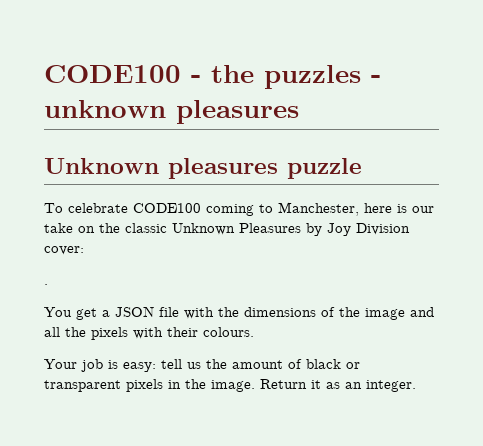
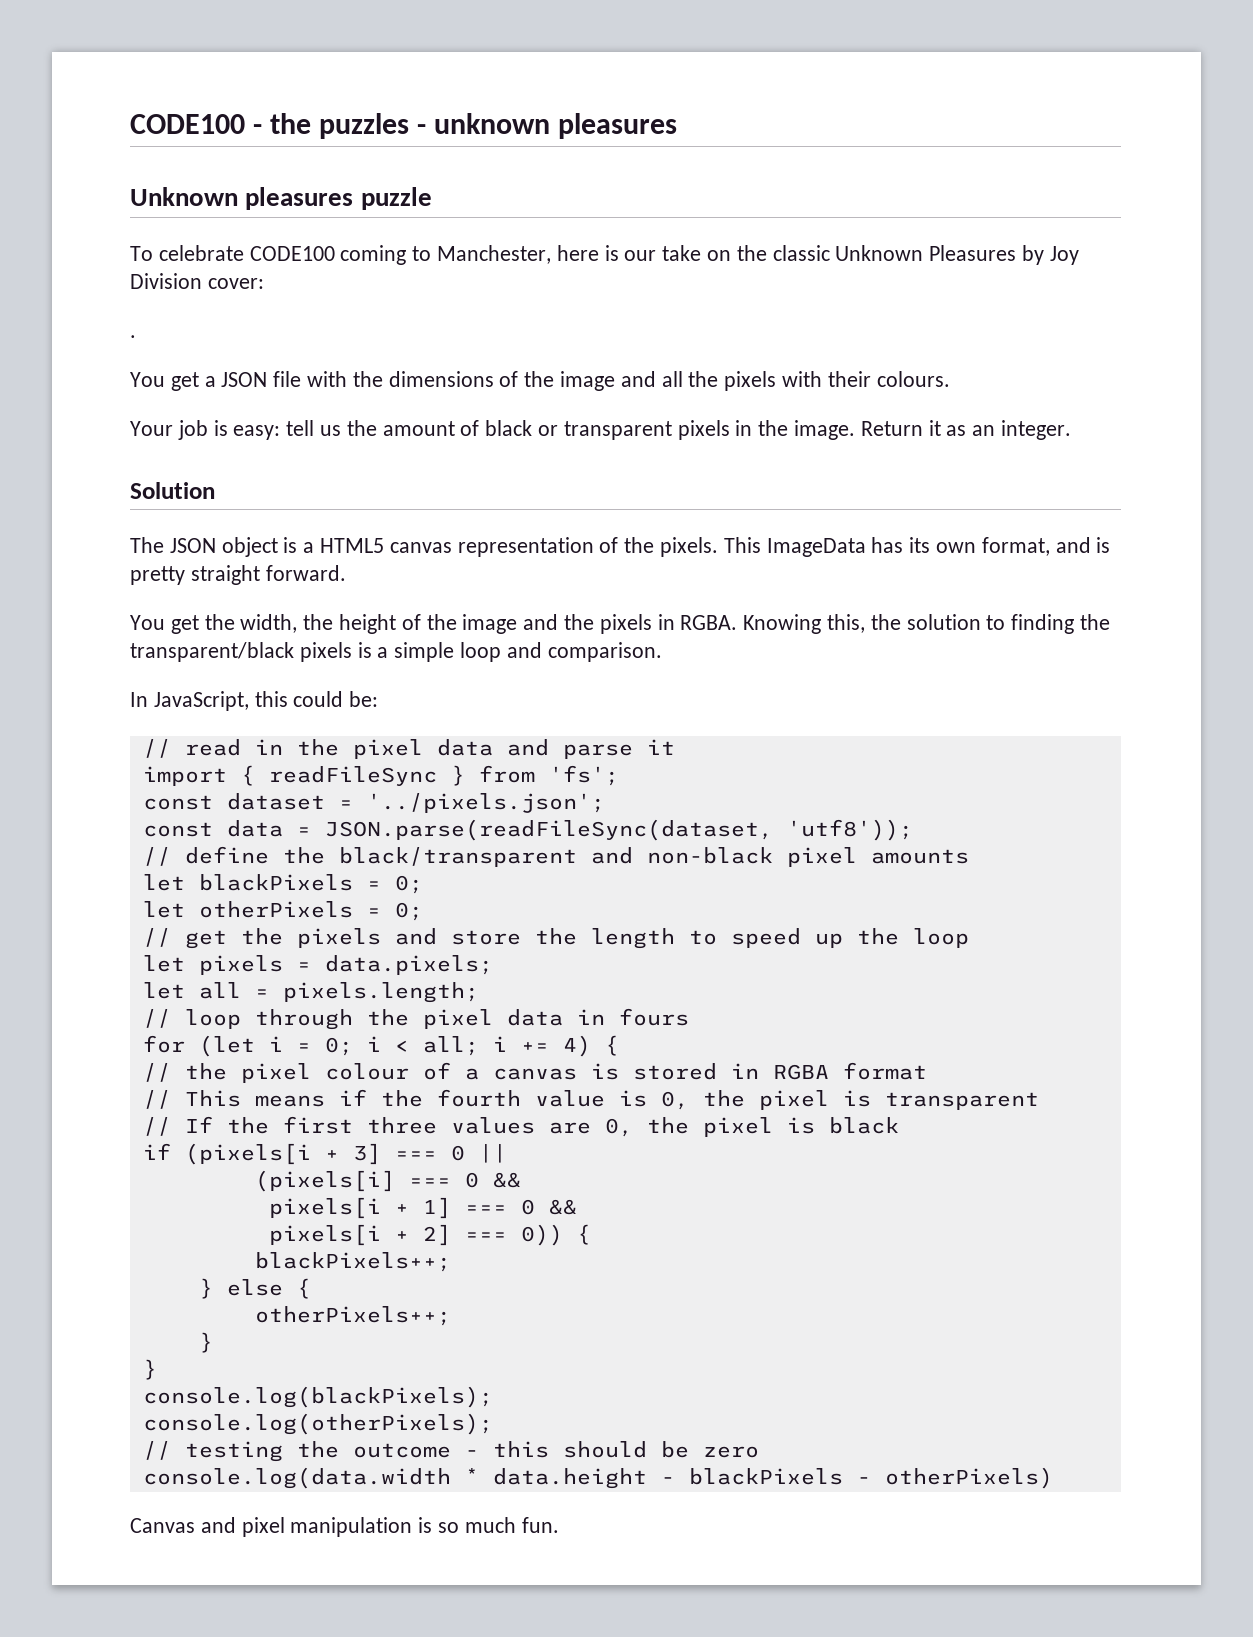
+ Solution
+ The JSON object is a HTML5 canvas representation of the pixels. This ImageData has its own format, and is pretty straight forward.
+ You get the width, the height of the image and the pixels in RGBA. Knowing this, the solution to finding the transparent/black pixels is a simple loop and comparison.
+ In JavaScript, this could be:
+ // read in the pixel data and parse it
+ import { readFileSync } from 'fs';
+ const dataset = '../pixels.json';
+ const data = JSON.parse(readFileSync(dataset, 'utf8'));
+ // define the black/transparent and non-black pixel amounts
+ let blackPixels = 0;
+ let otherPixels = 0;
+ // get the pixels and store the length to speed up the loop
+ let pixels = data.pixels;
+ let all = pixels.length;
+ // loop through the pixel data in fours
+ for (let i = 0; i < all; i += 4) {
+ // the pixel colour of a canvas is stored in RGBA format
+ // This means if the fourth value is 0, the pixel is transparent
+ // If the first three values are 0, the pixel is black
+ if (pixels[i + 3] === 0 ||
+ (pixels[i] === 0 &&
+ pixels[i + 1] === 0 &&
+ pixels[i + 2] === 0)) {
+ blackPixels++;
+ } else {
+ otherPixels++;
+ }
+ }
+ console.log(blackPixels);
+ console.log(otherPixels);
+ // testing the outcome - this should be zero
+ console.log(data.width * data.height - blackPixels - otherPixels)
+ Canvas and pixel manipulation is so much fun.

